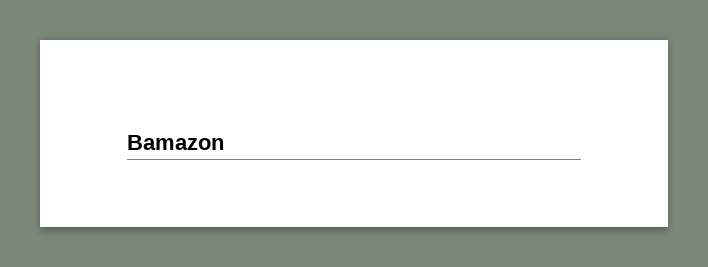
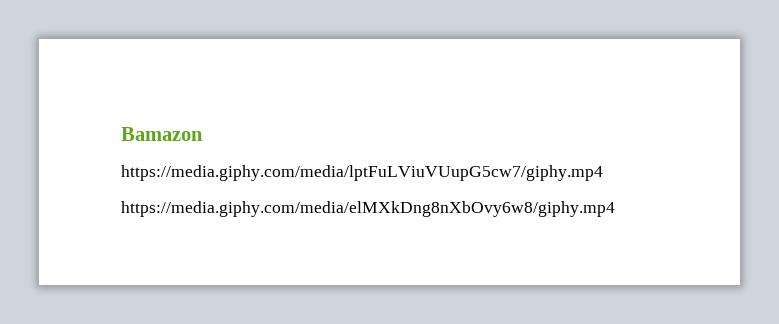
+ https://media.giphy.com/media/lptFuLViuVUupG5cw7/giphy.mp4
+ https://media.giphy.com/media/elMXkDng8nXbOvy6w8/giphy.mp4

